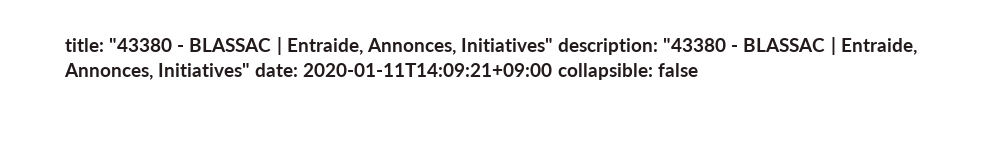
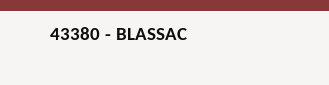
- title: "43380 - BLASSAC | Entraide, Annonces, Initiatives" description: "43380 - BLASSAC | Entraide, Annonces, Initiatives" date: 2020-01-11T14:09:21+09:00 collapsible: false
+ 43380 - BLASSAC

